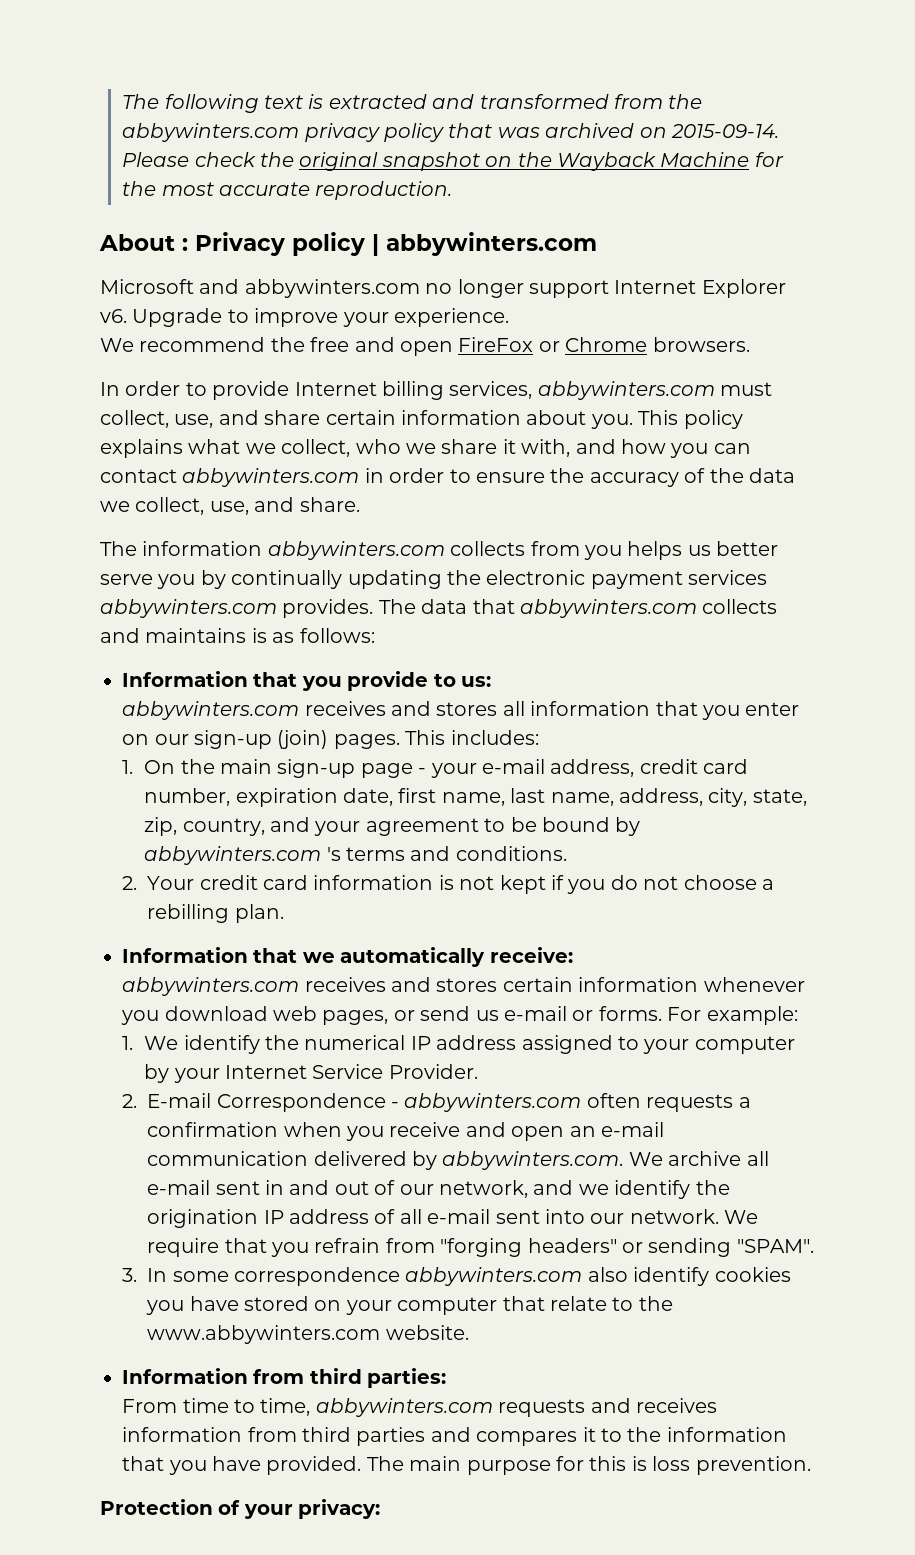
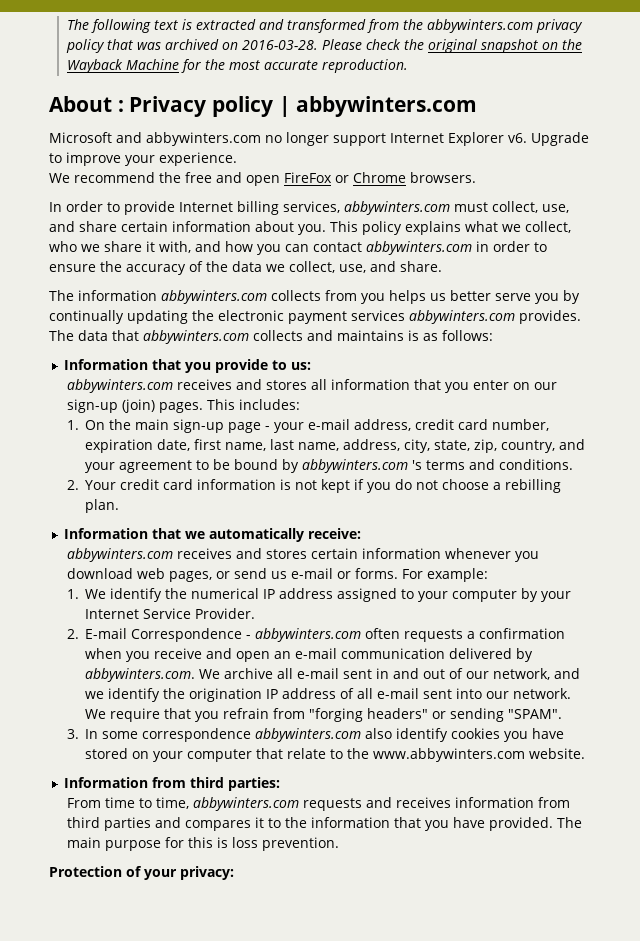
- The following text is extracted and transformed from the abbywinters.com privacy policy that was archived on 2015-09-14.
+ The following text is extracted and transformed from the abbywinters.com privacy policy that was archived on 2016-03-28.

